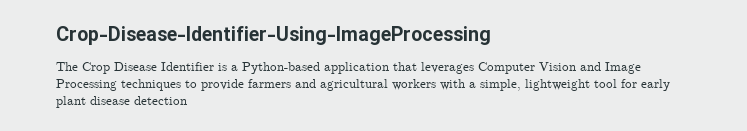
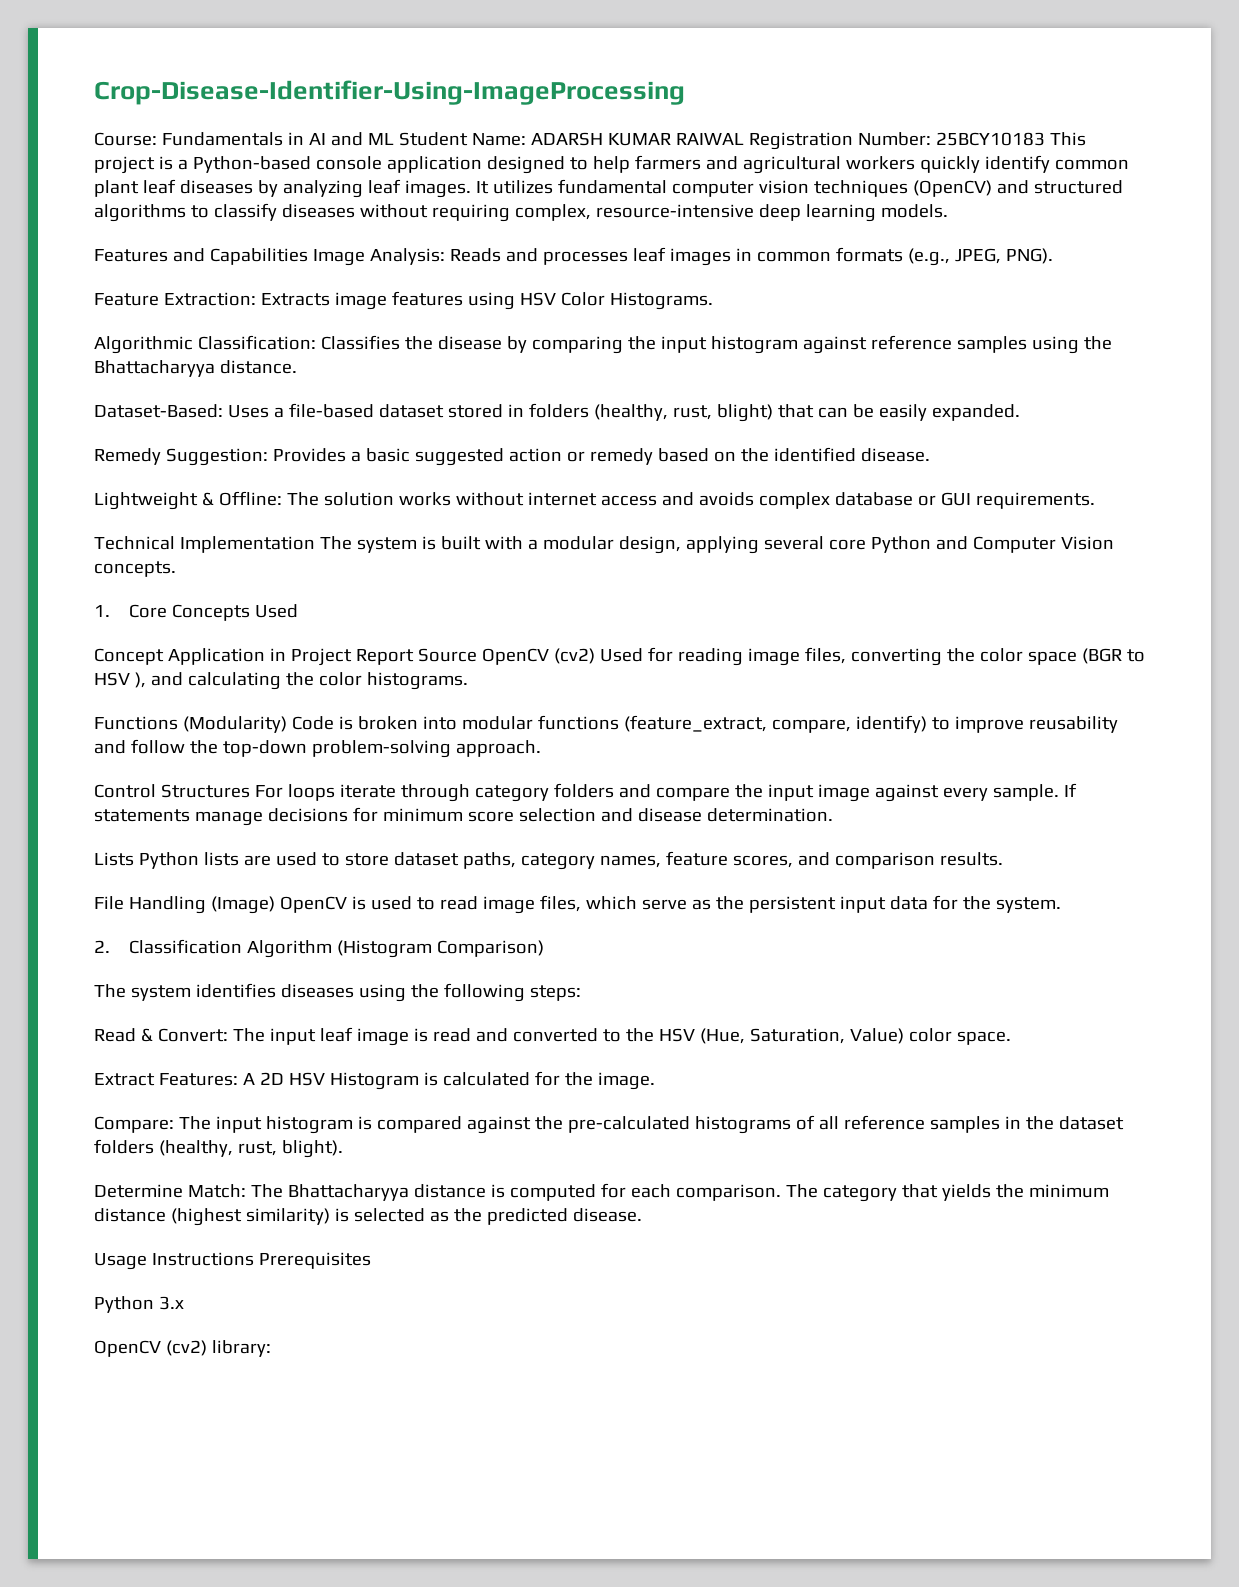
- The Crop Disease Identifier is a Python-based application that leverages Computer Vision and Image Processing techniques to provide farmers and agricultural workers with a simple, lightweight tool for early plant disease detection
+ Course: Fundamentals in AI and ML Student Name: ADARSH KUMAR RAIWAL Registration Number: 25BCY10183 This project is a Python-based console application designed to help farmers and agricultural workers quickly identify common plant leaf diseases by analyzing leaf images. It utilizes fundamental computer vision techniques (OpenCV) and structured algorithms to classify diseases without requiring complex, resource-intensive deep learning models.
+ Features and Capabilities Image Analysis: Reads and processes leaf images in common formats (e.g., JPEG, PNG).
+ Feature Extraction: Extracts image features using HSV Color Histograms.
+ Algorithmic Classification: Classifies the disease by comparing the input histogram against reference samples using the Bhattacharyya distance.
+ Dataset-Based: Uses a file-based dataset stored in folders (healthy, rust, blight) that can be easily expanded.
+ Remedy Suggestion: Provides a basic suggested action or remedy based on the identified disease.
+ Lightweight & Offline: The solution works without internet access and avoids complex database or GUI requirements.
+ Technical Implementation The system is built with a modular design, applying several core Python and Computer Vision concepts.
+ 1. Core Concepts Used
+ Concept Application in Project Report Source OpenCV (cv2) Used for reading image files, converting the color space (BGR to HSV ), and calculating the color histograms.
+ Functions (Modularity) Code is broken into modular functions (feature_extract, compare, identify) to improve reusability and follow the top-down problem-solving approach.
+ Control Structures For loops iterate through category folders and compare the input image against every sample. If statements manage decisions for minimum score selection and disease determination.
+ Lists Python lists are used to store dataset paths, category names, feature scores, and comparison results.
+ File Handling (Image) OpenCV is used to read image files, which serve as the persistent input data for the system.
+ 2. Classification Algorithm (Histogram Comparison)
+ The system identifies diseases using the following steps:
+ Read & Convert: The input leaf image is read and converted to the HSV (Hue, Saturation, Value) color space.
+ Extract Features: A 2D HSV Histogram is calculated for the image.
+ Compare: The input histogram is compared against the pre-calculated histograms of all reference samples in the dataset folders (healthy, rust, blight).
+ Determine Match: The Bhattacharyya distance is computed for each comparison. The category that yields the minimum distance (highest similarity) is selected as the predicted disease.
+ Usage Instructions Prerequisites
+ Python 3.x
+ OpenCV (cv2) library:

